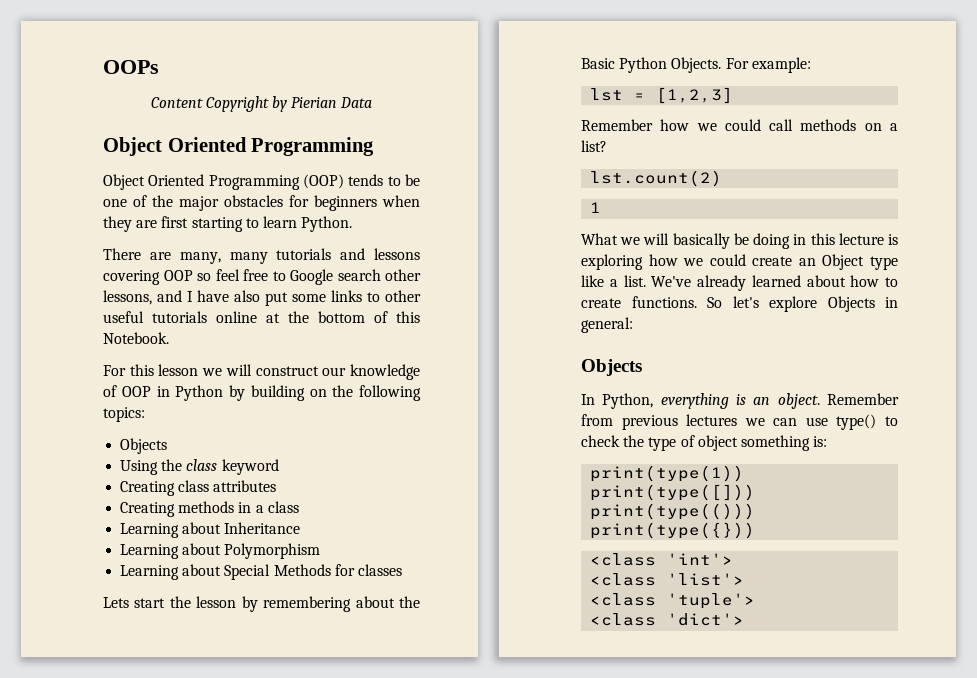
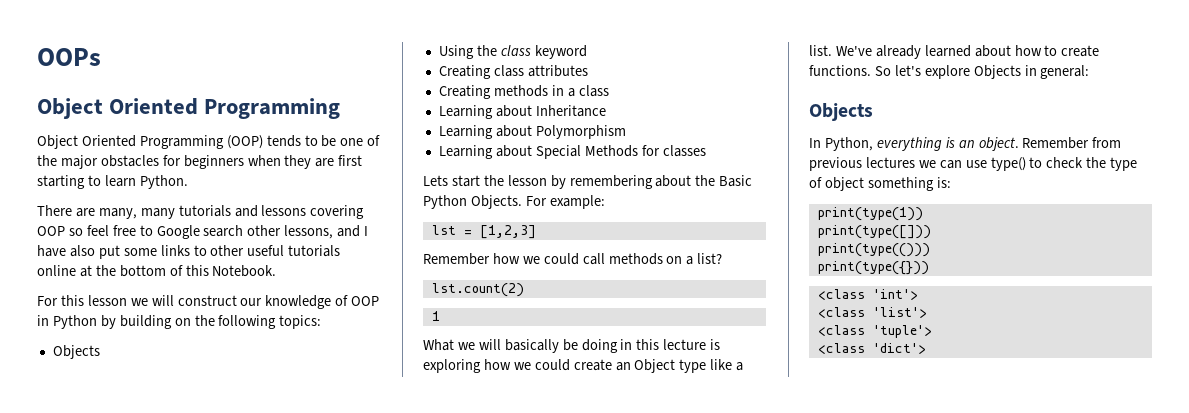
- Content Copyright by Pierian Data

